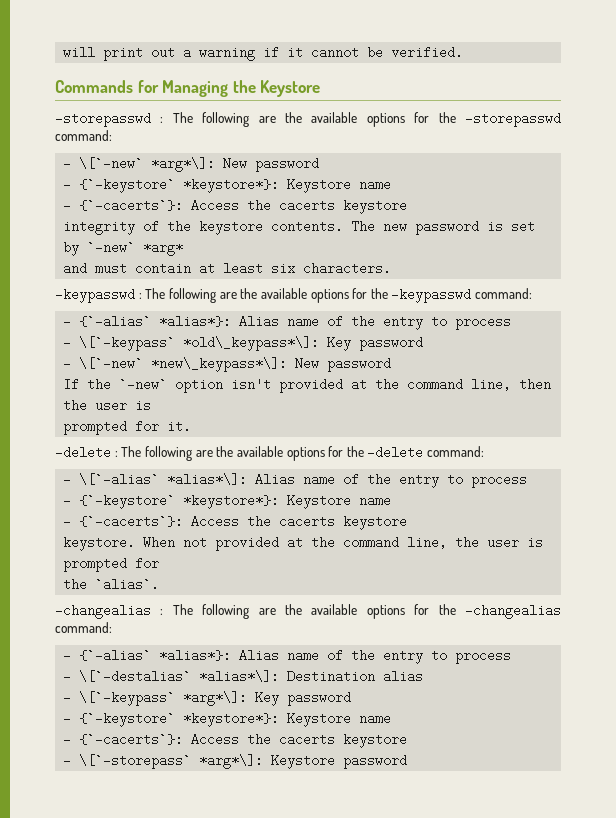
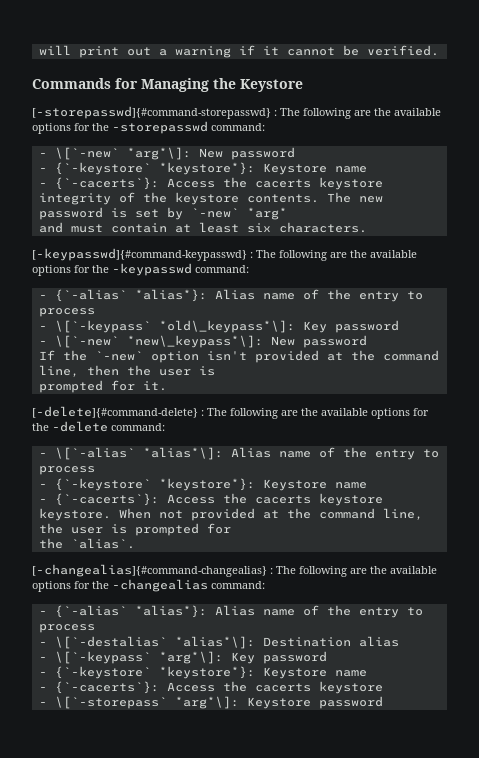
- -storepasswd : The following are the available options for the -storepasswd command:
+ [-storepasswd]{#command-storepasswd} : The following are the available options for the -storepasswd command:
- -keypasswd : The following are the available options for the -keypasswd command:
+ [-keypasswd]{#command-keypasswd} : The following are the available options for the -keypasswd command:
- -delete : The following are the available options for the -delete command:
+ [-delete]{#command-delete} : The following are the available options for the -delete command:
- -changealias : The following are the available options for the -changealias command:
+ [-changealias]{#command-changealias} : The following are the available options for the -changealias command:

